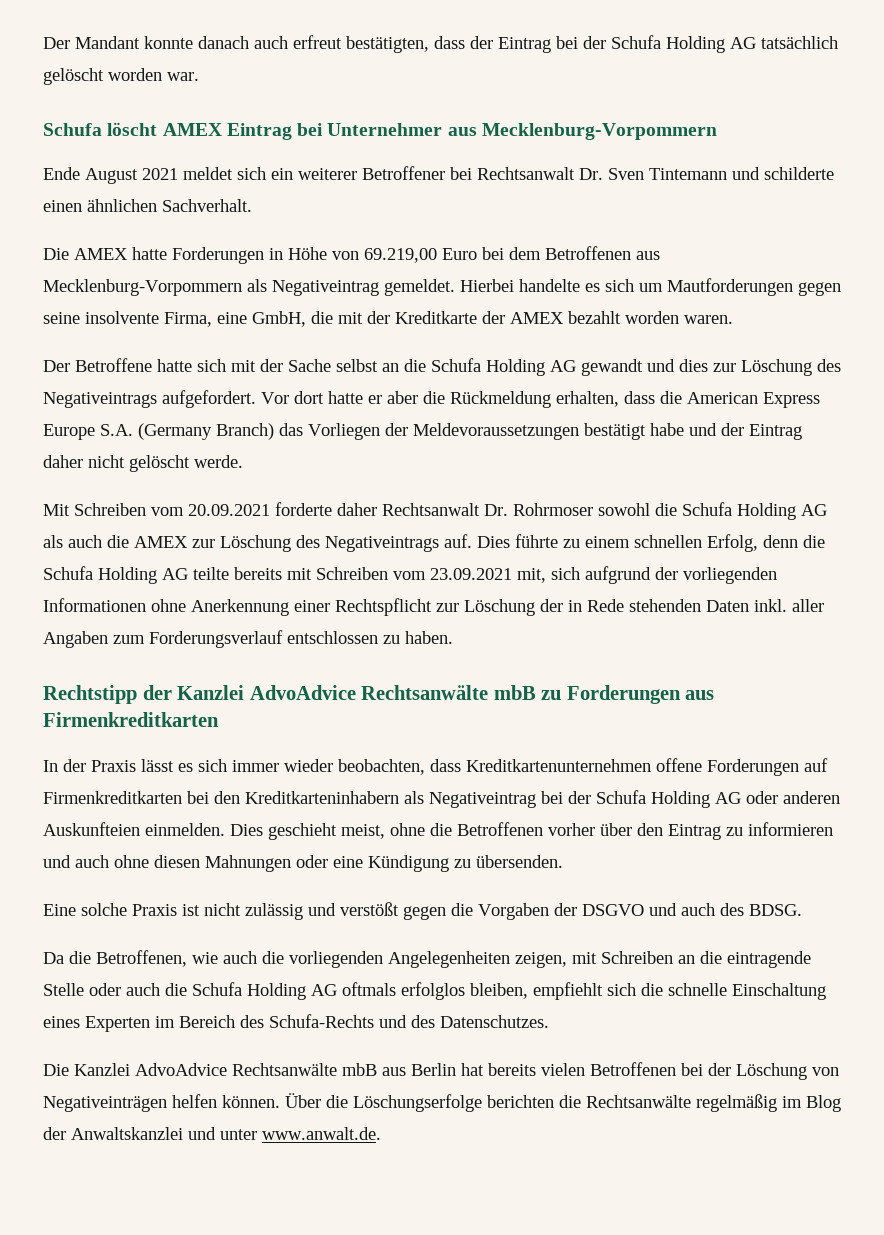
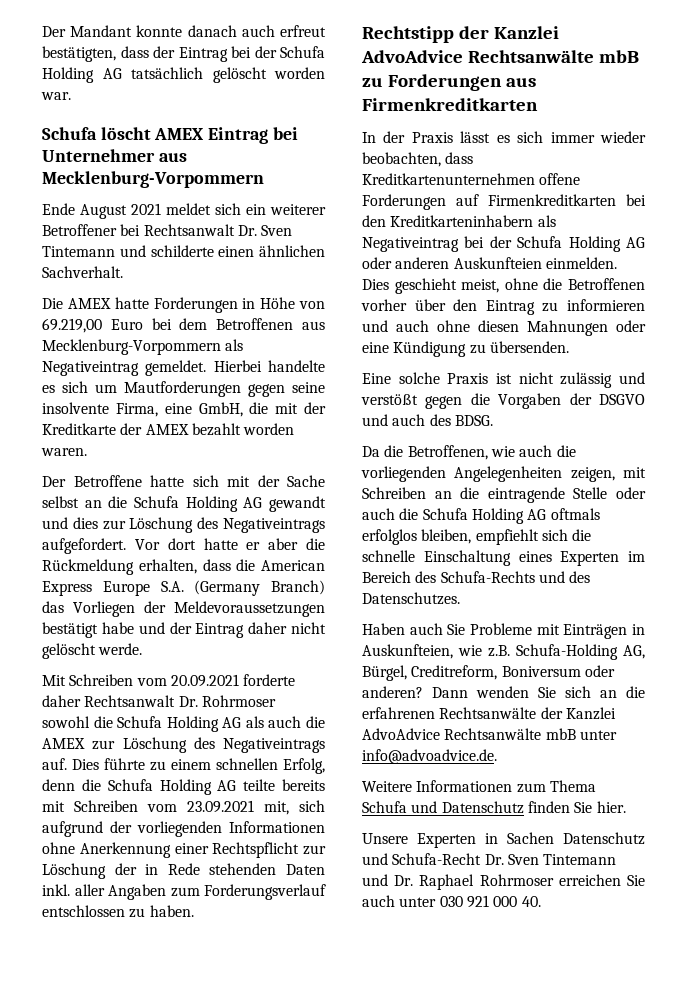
- Die Kanzlei AdvoAdvice Rechtsanwälte mbB aus Berlin hat bereits vielen Betroffenen bei der Löschung von Negativeinträgen helfen können. Über die Löschungserfolge berichten die Rechtsanwälte regelmäßig im Blog der Anwaltskanzlei und unter www.anwalt.de.
+ Haben auch Sie Probleme mit Einträgen in Auskunfteien, wie z.B. Schufa-Holding AG, Bürgel, Creditreform, Boniversum oder anderen? Dann wenden Sie sich an die erfahrenen Rechtsanwälte der Kanzlei AdvoAdvice Rechtsanwälte mbB unter info@advoadvice.de.
+ Weitere Informationen zum Thema Schufa und Datenschutz finden Sie hier.
+ Unsere Experten in Sachen Datenschutz und Schufa-Recht Dr. Sven Tintemann und Dr. Raphael Rohrmoser erreichen Sie auch unter 030 921 000 40.

